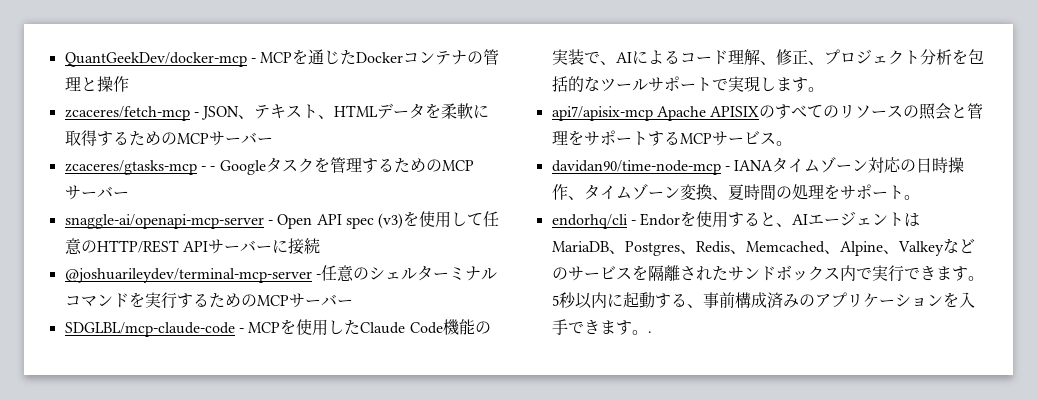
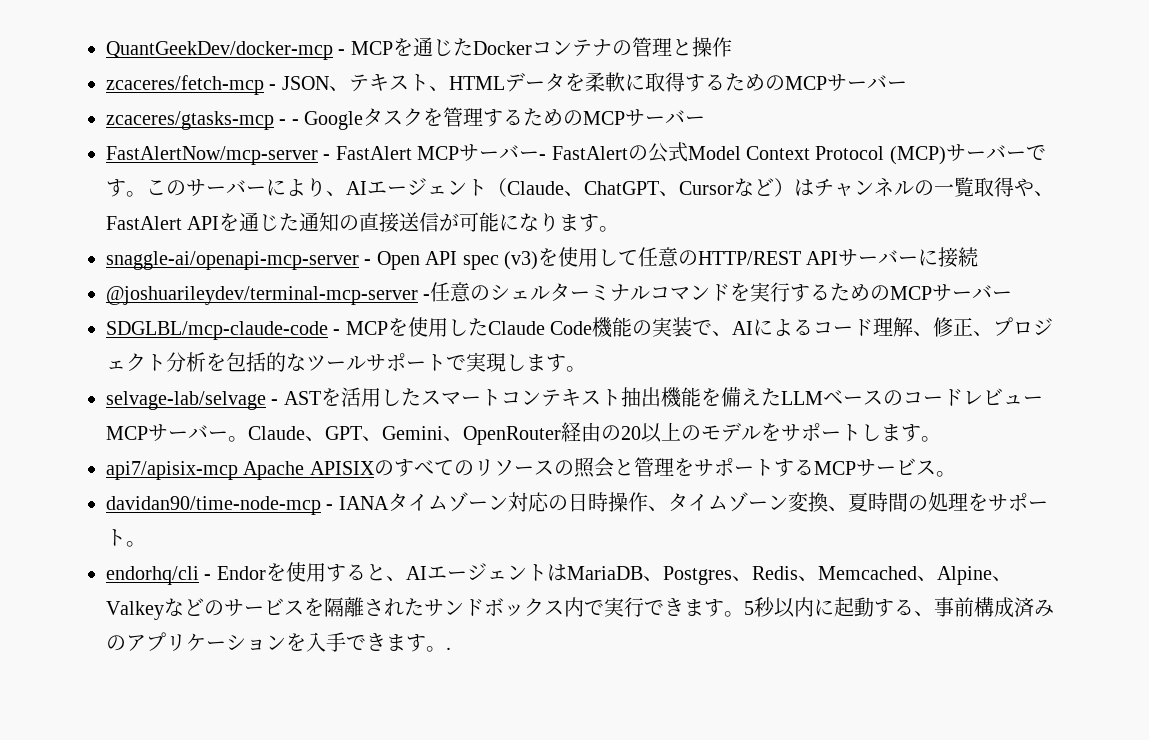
+ FastAlertNow/mcp-server - FastAlert MCPサーバー- FastAlertの公式Model Context Protocol (MCP)サーバーです。このサーバーにより、AIエージェント（Claude、ChatGPT、Cursorなど）はチャンネルの一覧取得や、FastAlert APIを通じた通知の直接送信が可能になります。
+ selvage-lab/selvage - ASTを活用したスマートコンテキスト抽出機能を備えたLLMベースのコードレビューMCPサーバー。Claude、GPT、Gemini、OpenRouter経由の20以上のモデルをサポートします。

